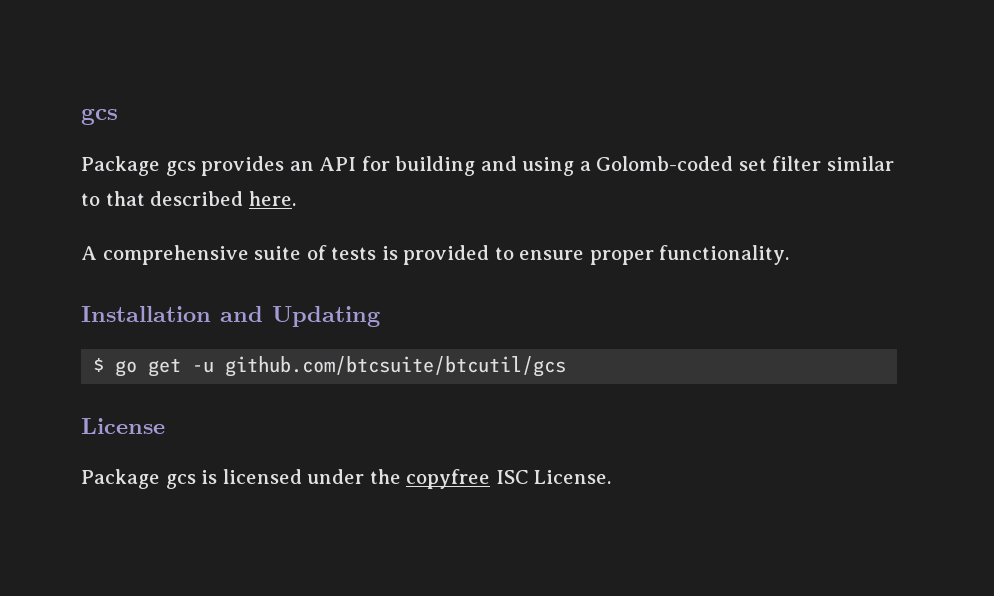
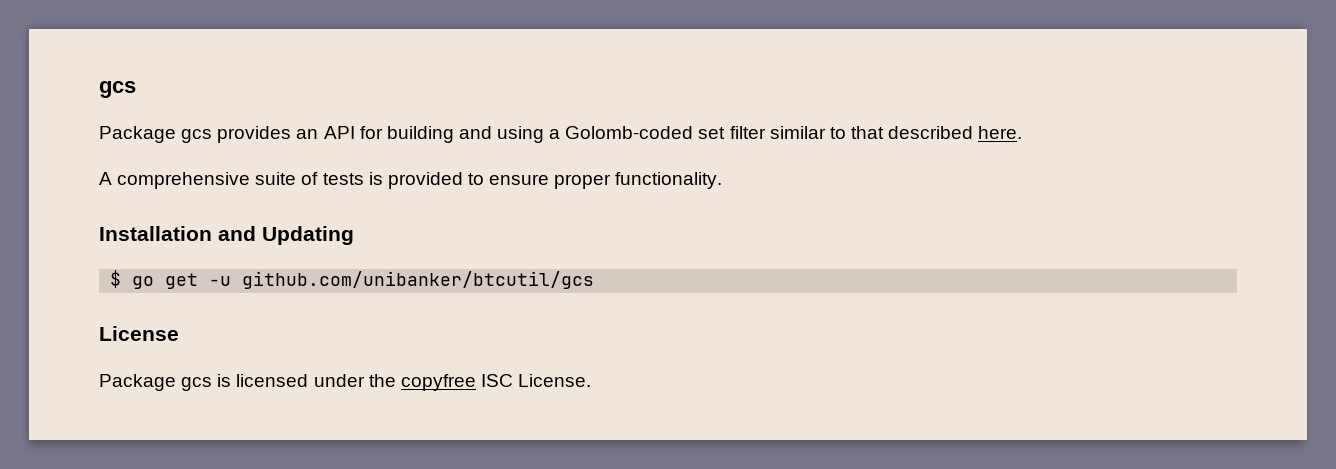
- $ go get -u github.com/btcsuite/btcutil/gcs
+ $ go get -u github.com/unibanker/btcutil/gcs

